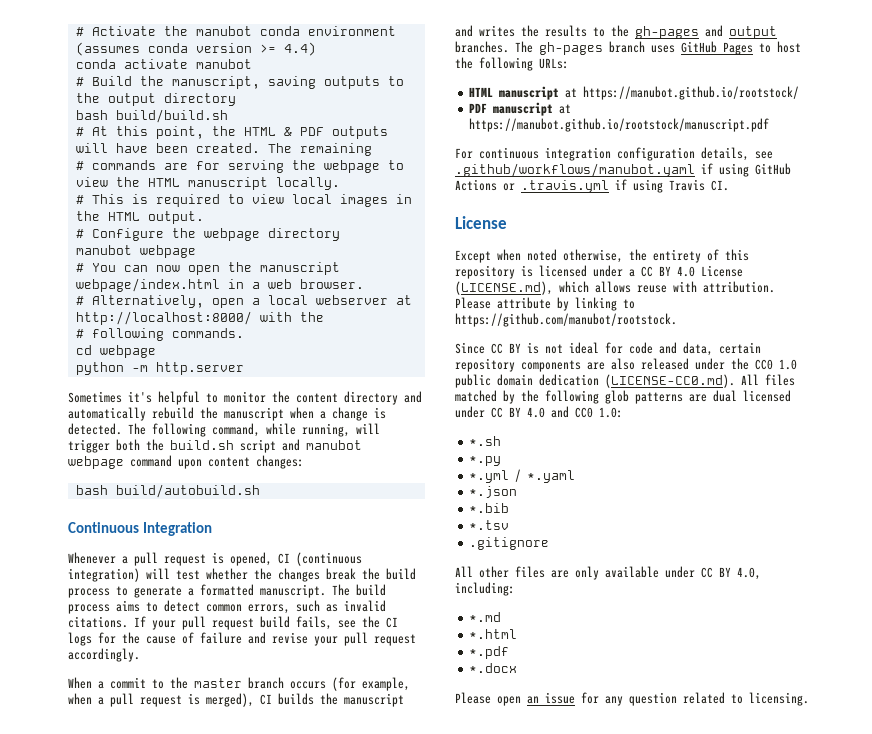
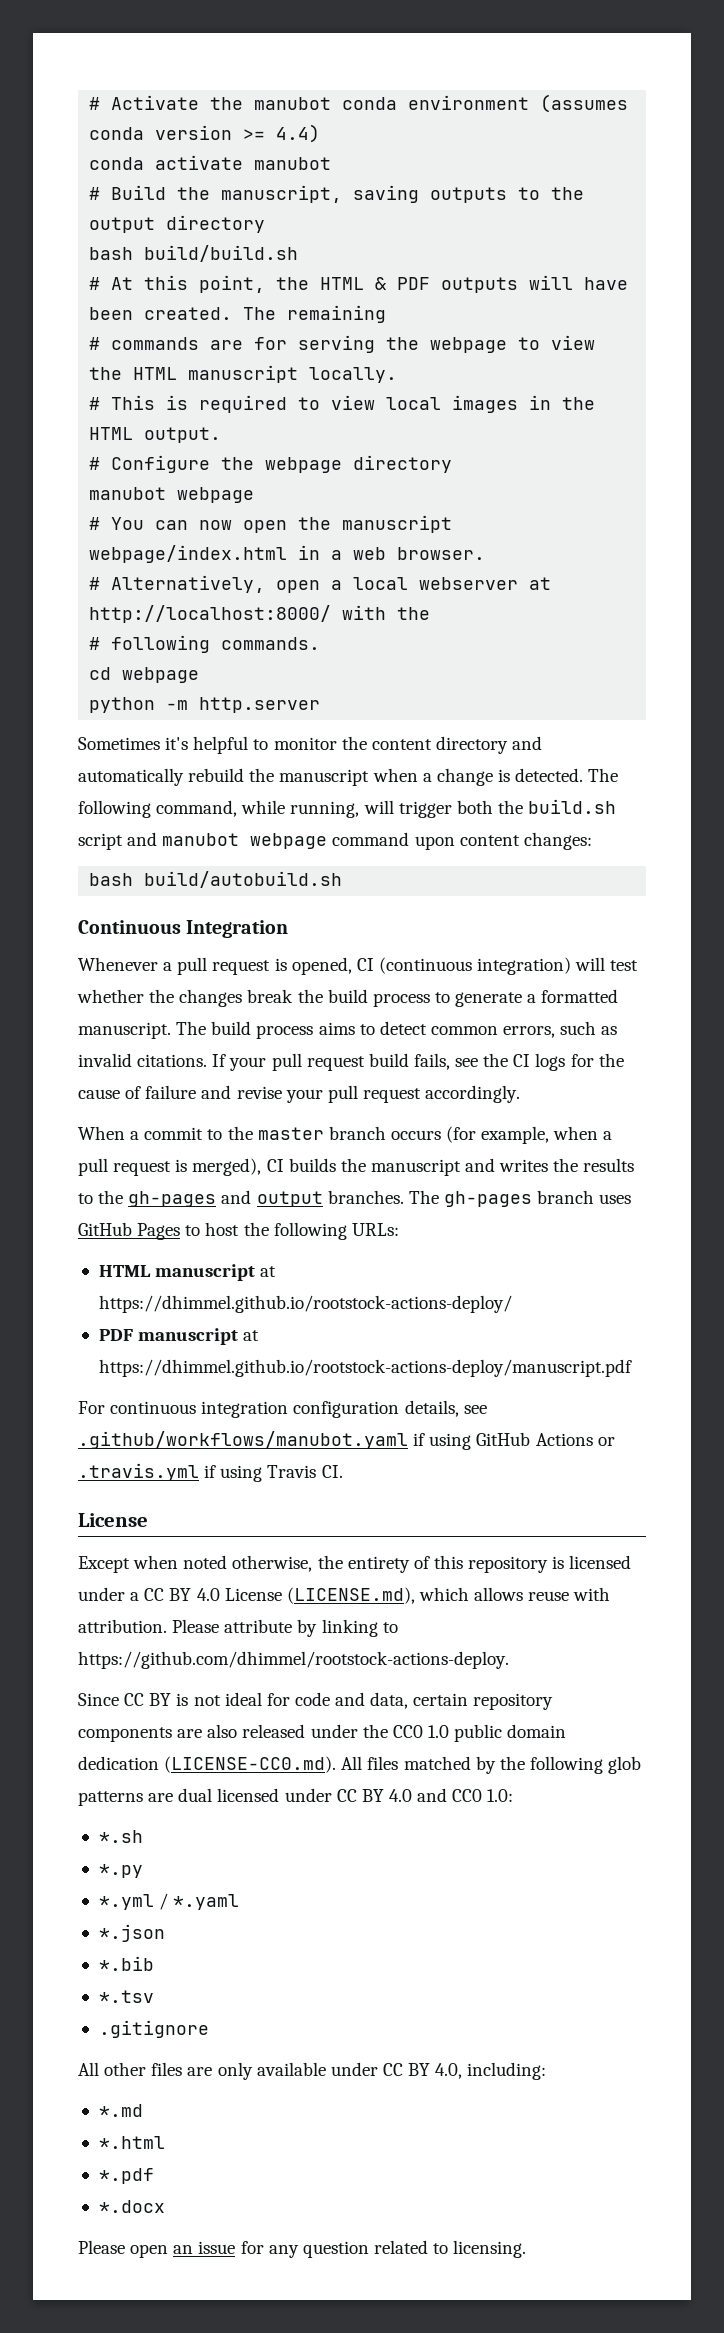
- HTML manuscript at https://manubot.github.io/rootstock/
+ HTML manuscript at https://dhimmel.github.io/rootstock-actions-deploy/
- PDF manuscript at https://manubot.github.io/rootstock/manuscript.pdf
+ PDF manuscript at https://dhimmel.github.io/rootstock-actions-deploy/manuscript.pdf
- Please attribute by linking to https://github.com/manubot/rootstock.
+ Please attribute by linking to https://github.com/dhimmel/rootstock-actions-deploy.

